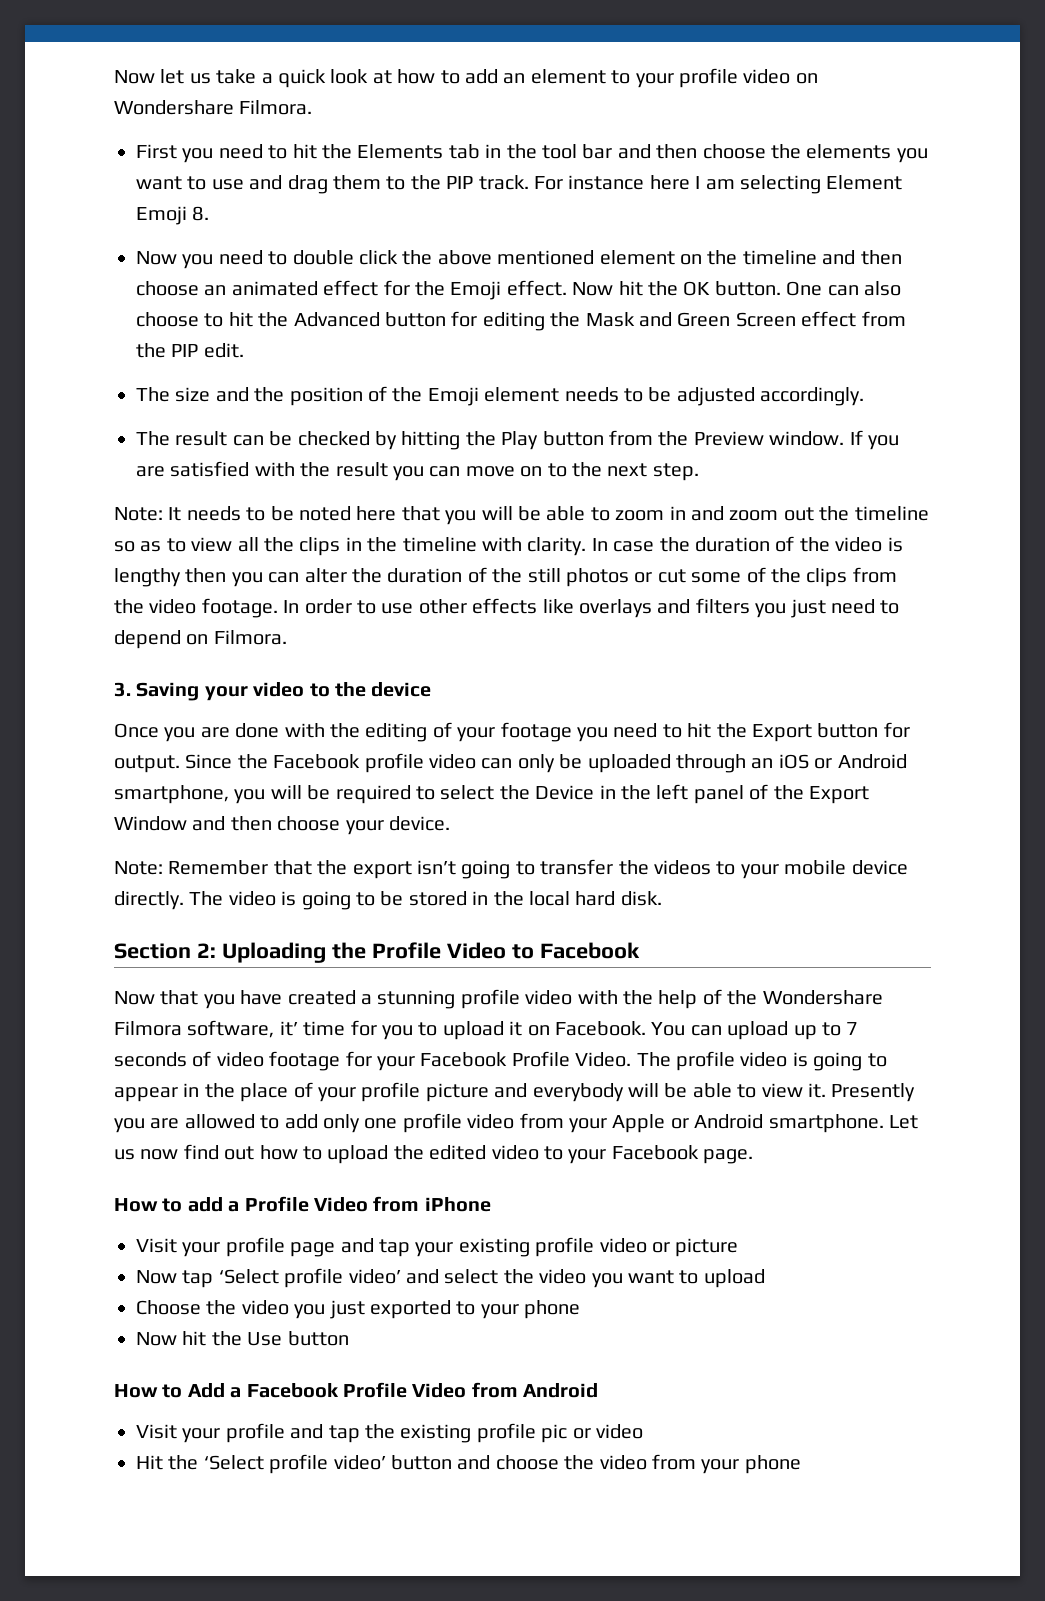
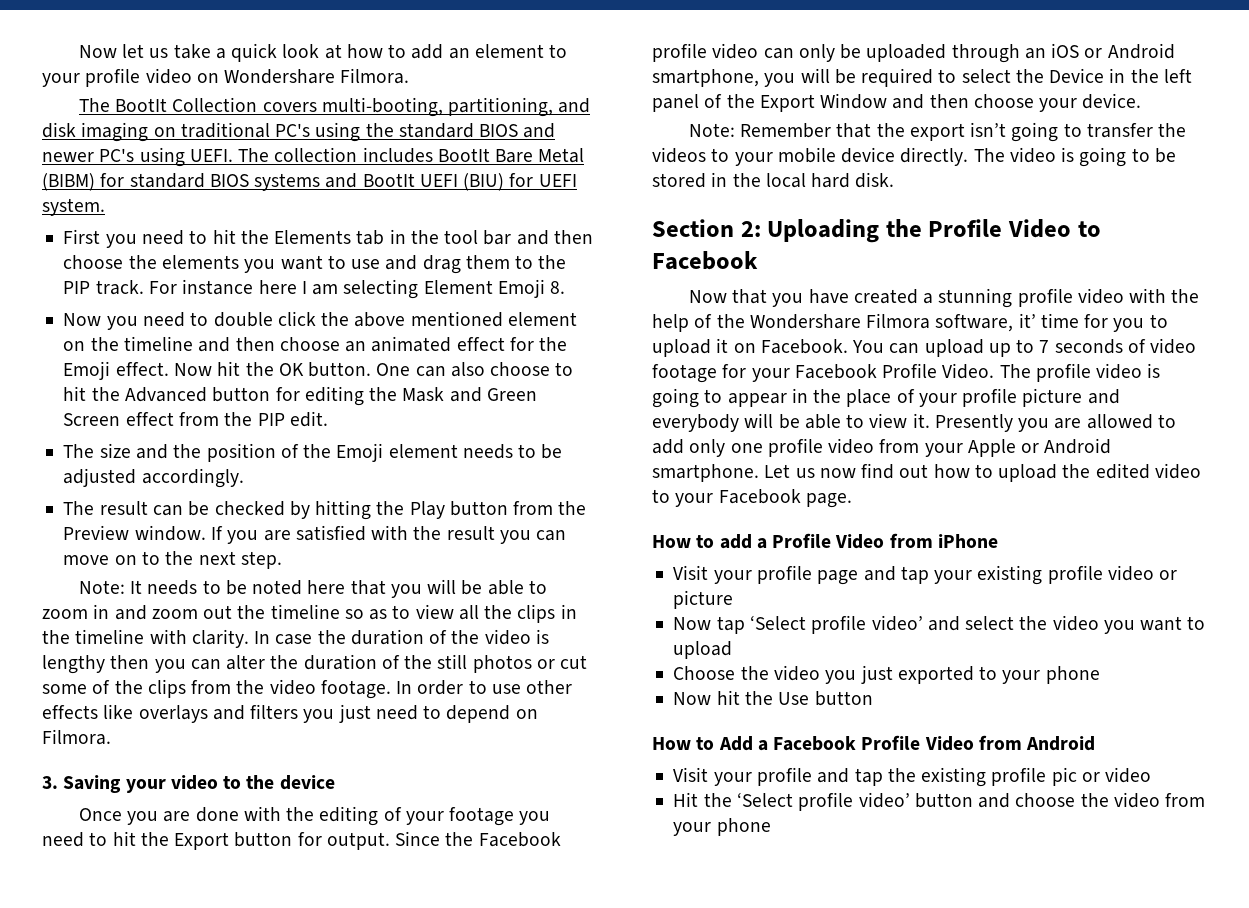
+ The BootIt Collection covers multi-booting, partitioning, and disk imaging on traditional PC's using the standard BIOS and newer PC's using UEFI. The collection includes BootIt Bare Metal (BIBM) for standard BIOS systems and BootIt UEFI (BIU) for UEFI system.

